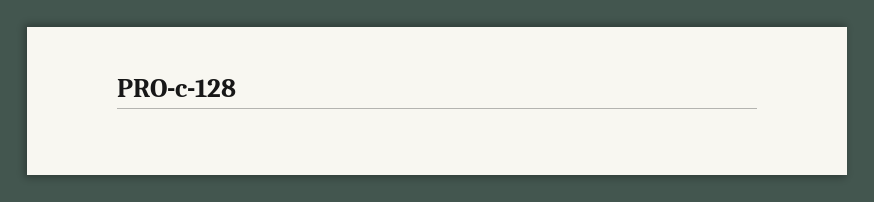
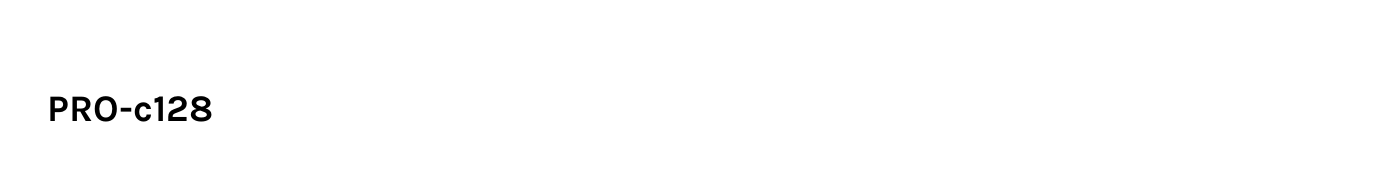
- PRO-c-128
+ PRO-c128

